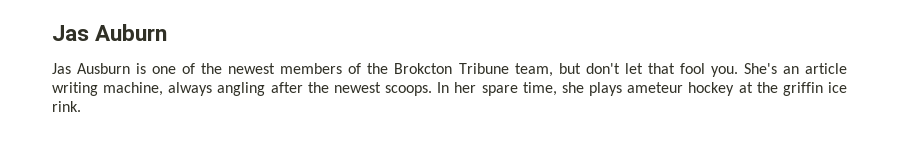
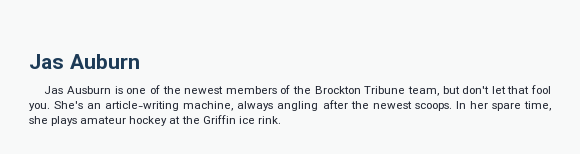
- Jas Ausburn is one of the newest members of the Brokcton Tribune team, but don't let that fool you.
+ Jas Ausburn is one of the newest members of the Brockton Tribune team, but don't let that fool you.
- She's an article writing machine, always angling after the newest scoops.
+ She's an article-writing machine, always angling after the newest scoops.
- In her spare time, she plays ameteur hockey at the griffin ice rink.
+ In her spare time, she plays amateur hockey at the Griffin ice rink.

